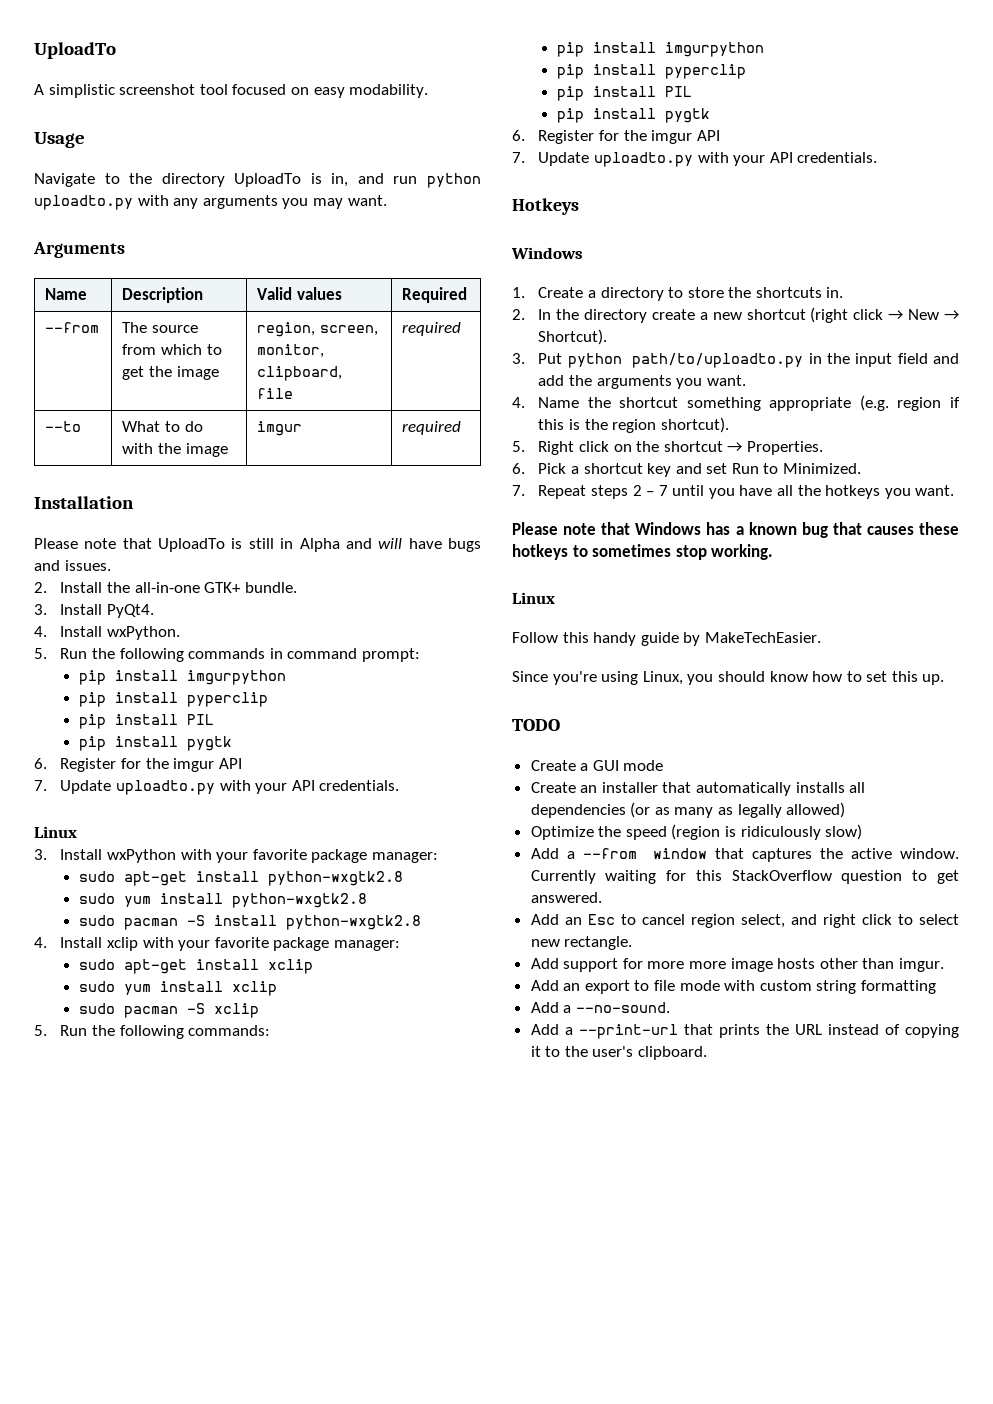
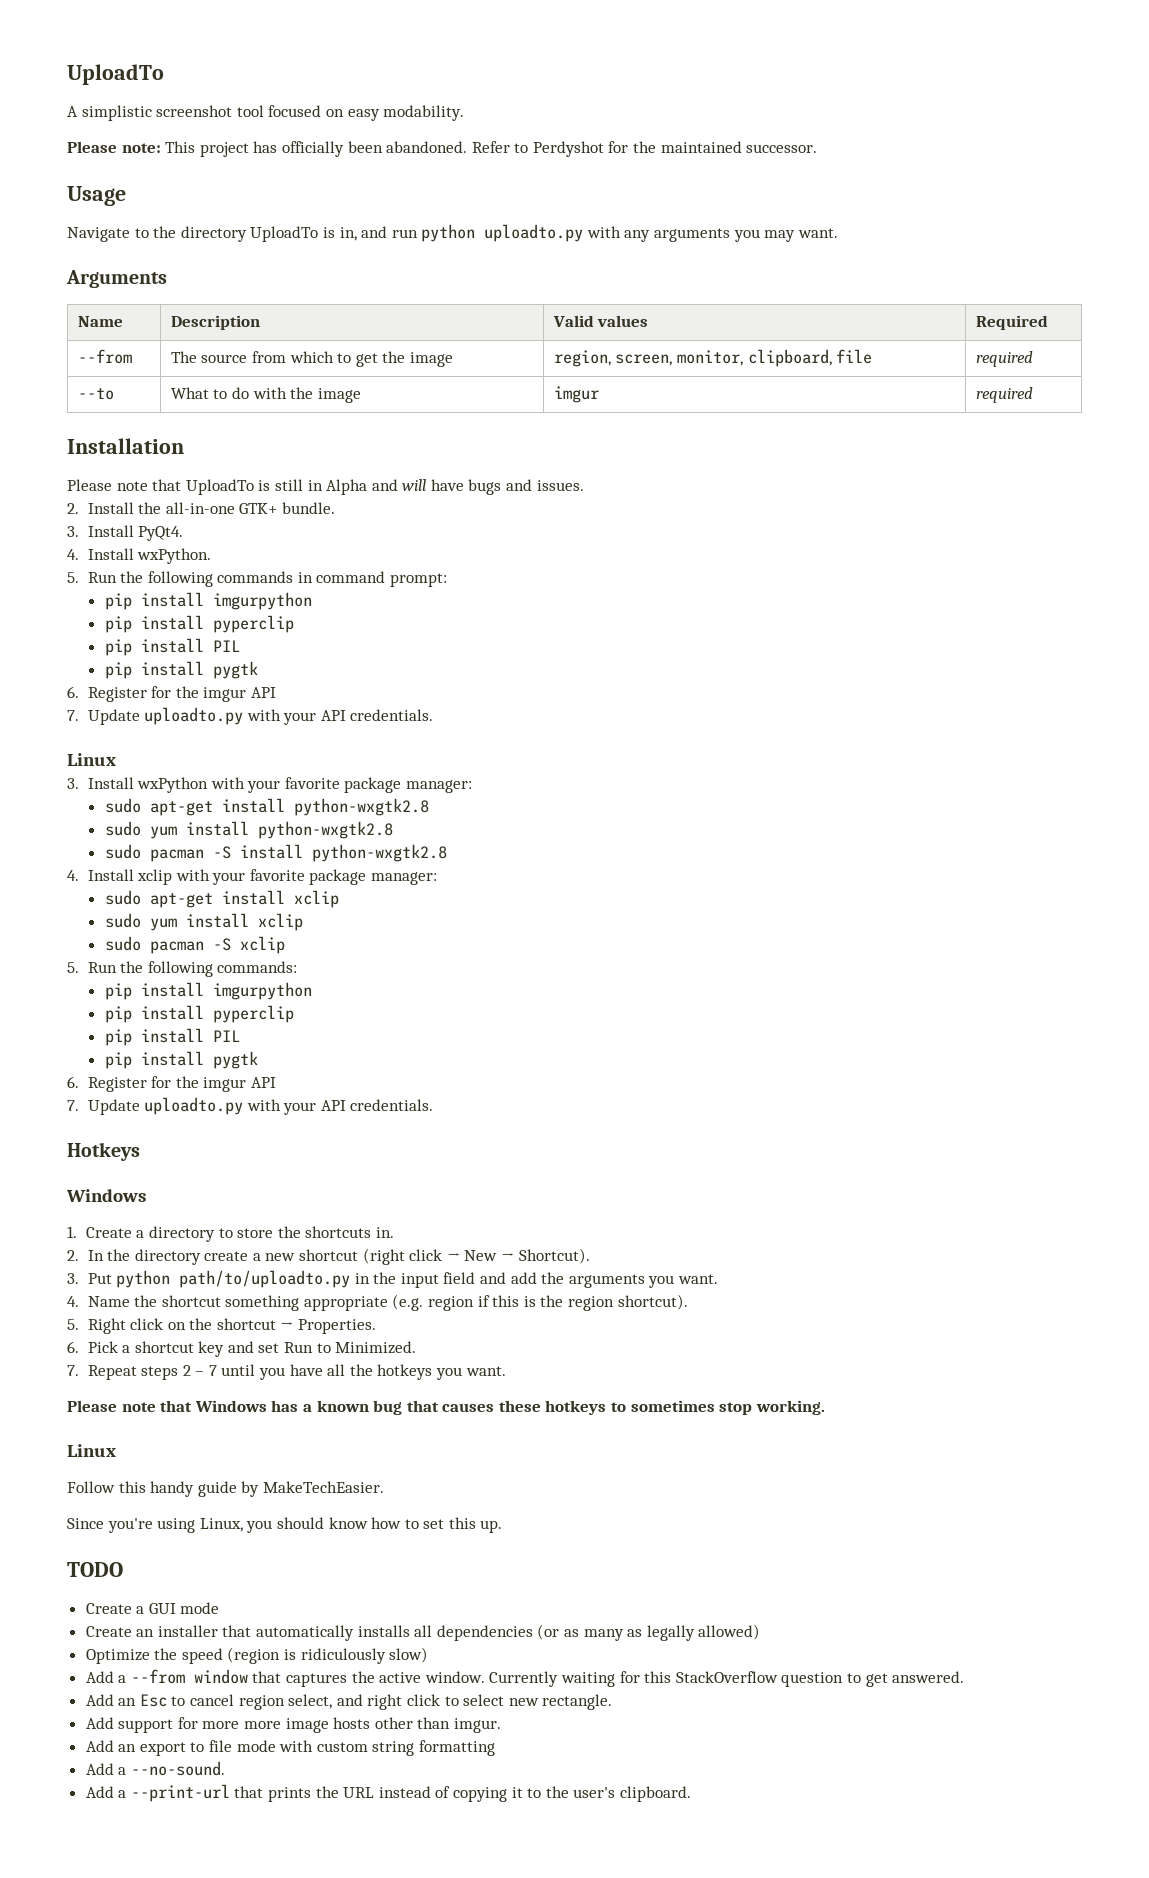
+ Please note: This project has officially been abandoned. Refer to Perdyshot for the maintained successor.

